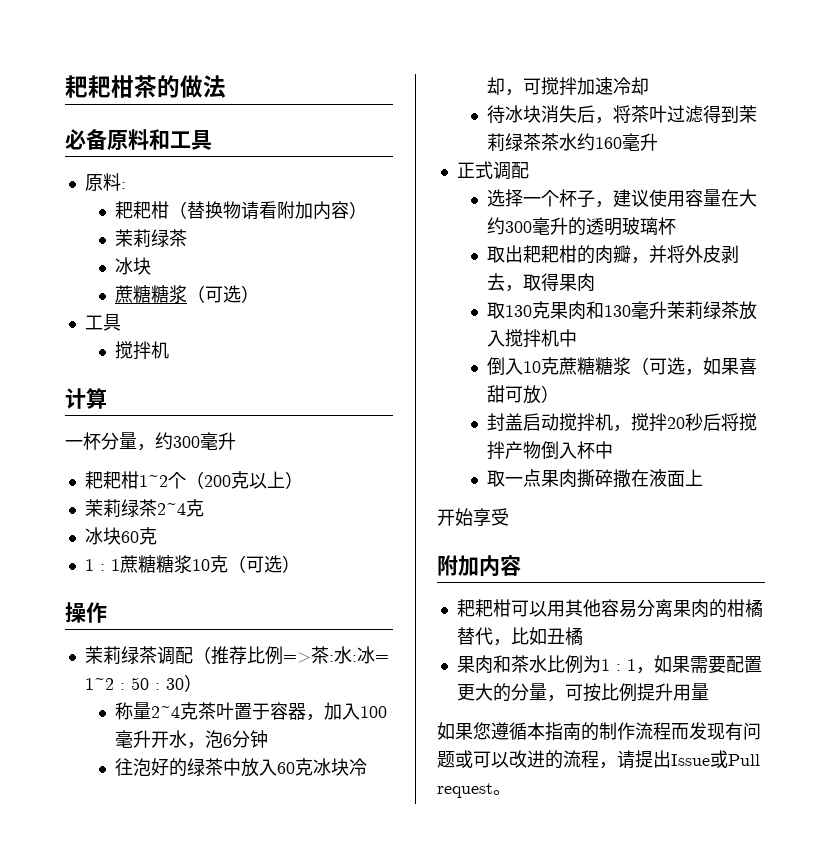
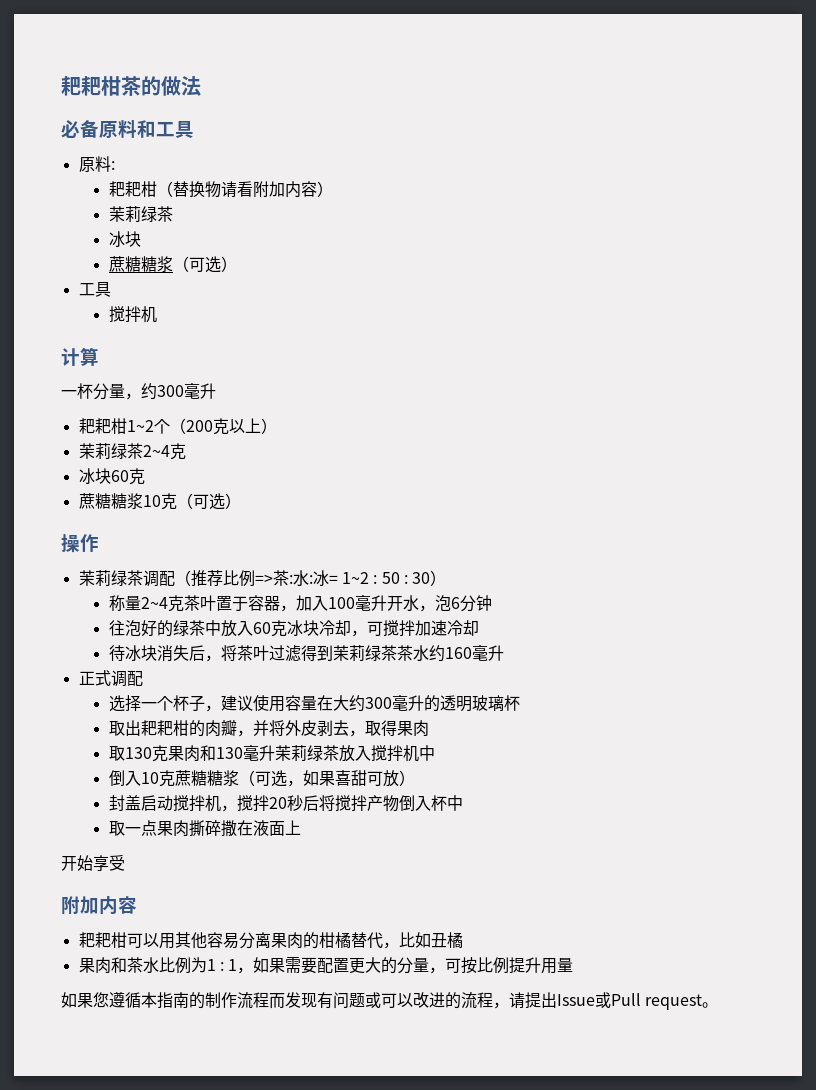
- 1 : 1蔗糖糖浆10克（可选）
+ 蔗糖糖浆10克（可选）

